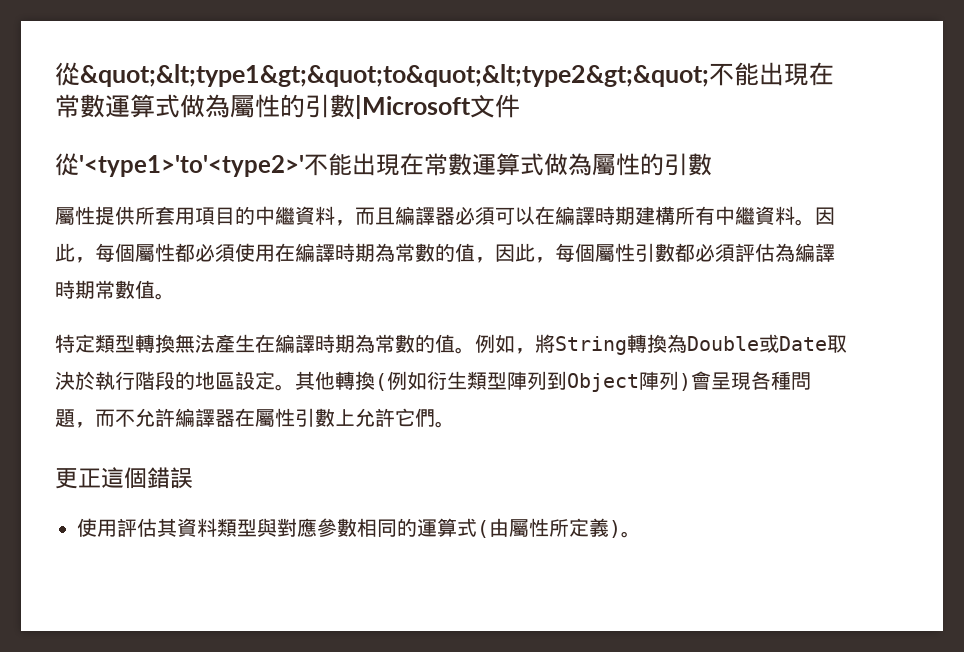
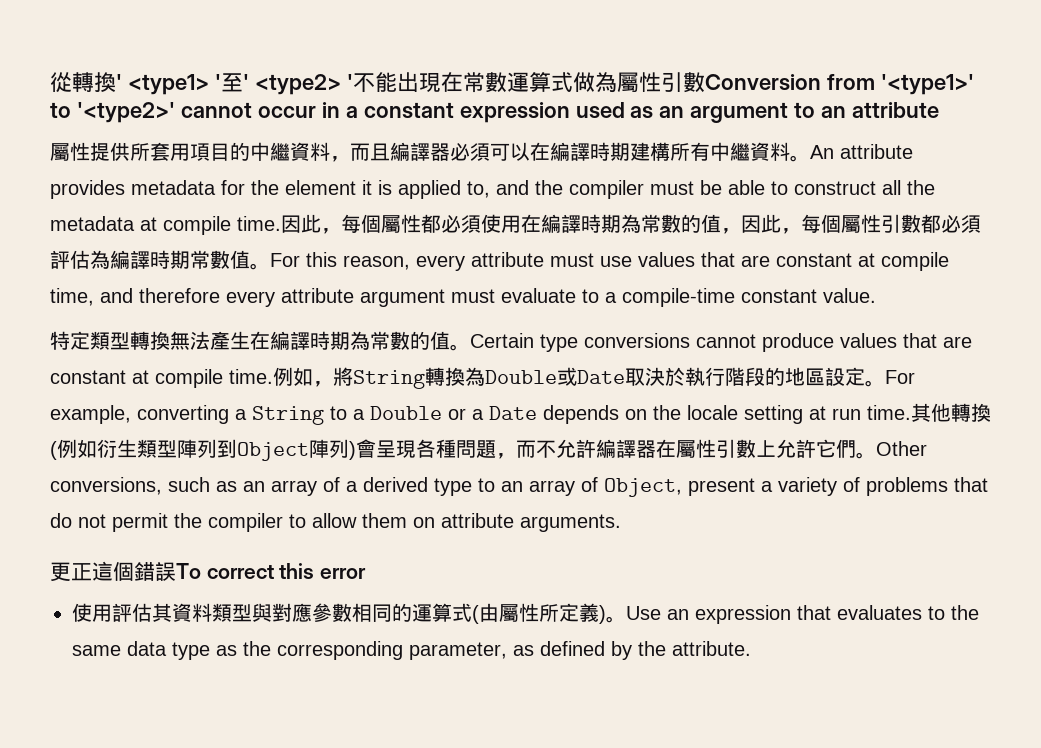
- 從&quot;&lt;type1&gt;&quot;to&quot;&lt;type2&gt;&quot;不能出現在常數運算式做為屬性的引數|Microsoft文件
- 從'<type1>'to'<type2>'不能出現在常數運算式做為屬性的引數
+ 從轉換' <type1> '至' <type2> '不能出現在常數運算式做為屬性引數Conversion from '<type1>' to '<type2>' cannot occur in a constant expression used as an argument to an attribute
+ An attribute provides metadata for the element it is applied to, and the compiler must be able to construct all the metadata at compile time.
+ For this reason, every attribute must use values that are constant at compile time, and therefore every attribute argument must evaluate to a compile-time constant value.
+ Certain type conversions cannot produce values that are constant at compile time.
+ For example, converting a String to a Double or a Date depends on the locale setting at run time.
+ Other conversions, such as an array of a derived type to an array of Object, present a variety of problems that do not permit the compiler to allow them on attribute arguments.
- 更正這個錯誤
+ 更正這個錯誤To correct this error
+ Use an expression that evaluates to the same data type as the corresponding parameter, as defined by the attribute.

